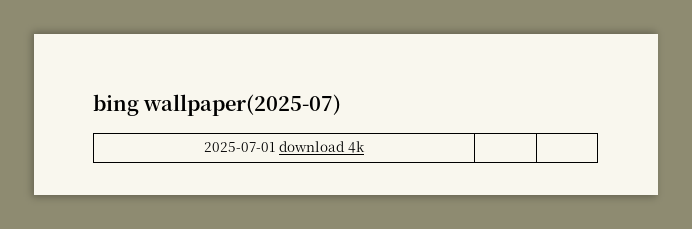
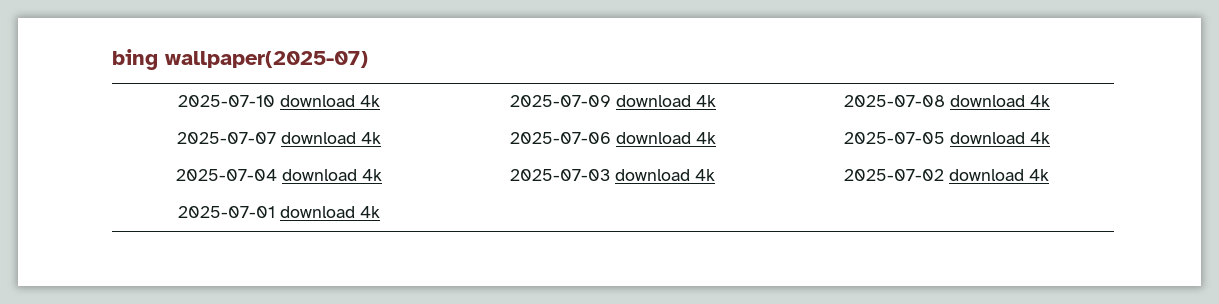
+ 2025-07-10 download 4k | 2025-07-09 download 4k | 2025-07-08 download 4k
+ 2025-07-07 download 4k | 2025-07-06 download 4k | 2025-07-05 download 4k
+ 2025-07-04 download 4k | 2025-07-03 download 4k | 2025-07-02 download 4k

